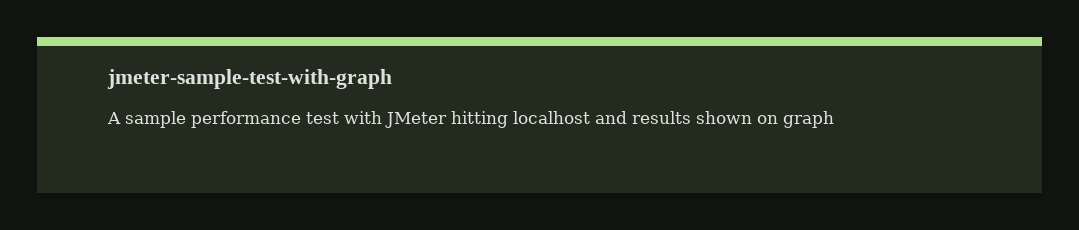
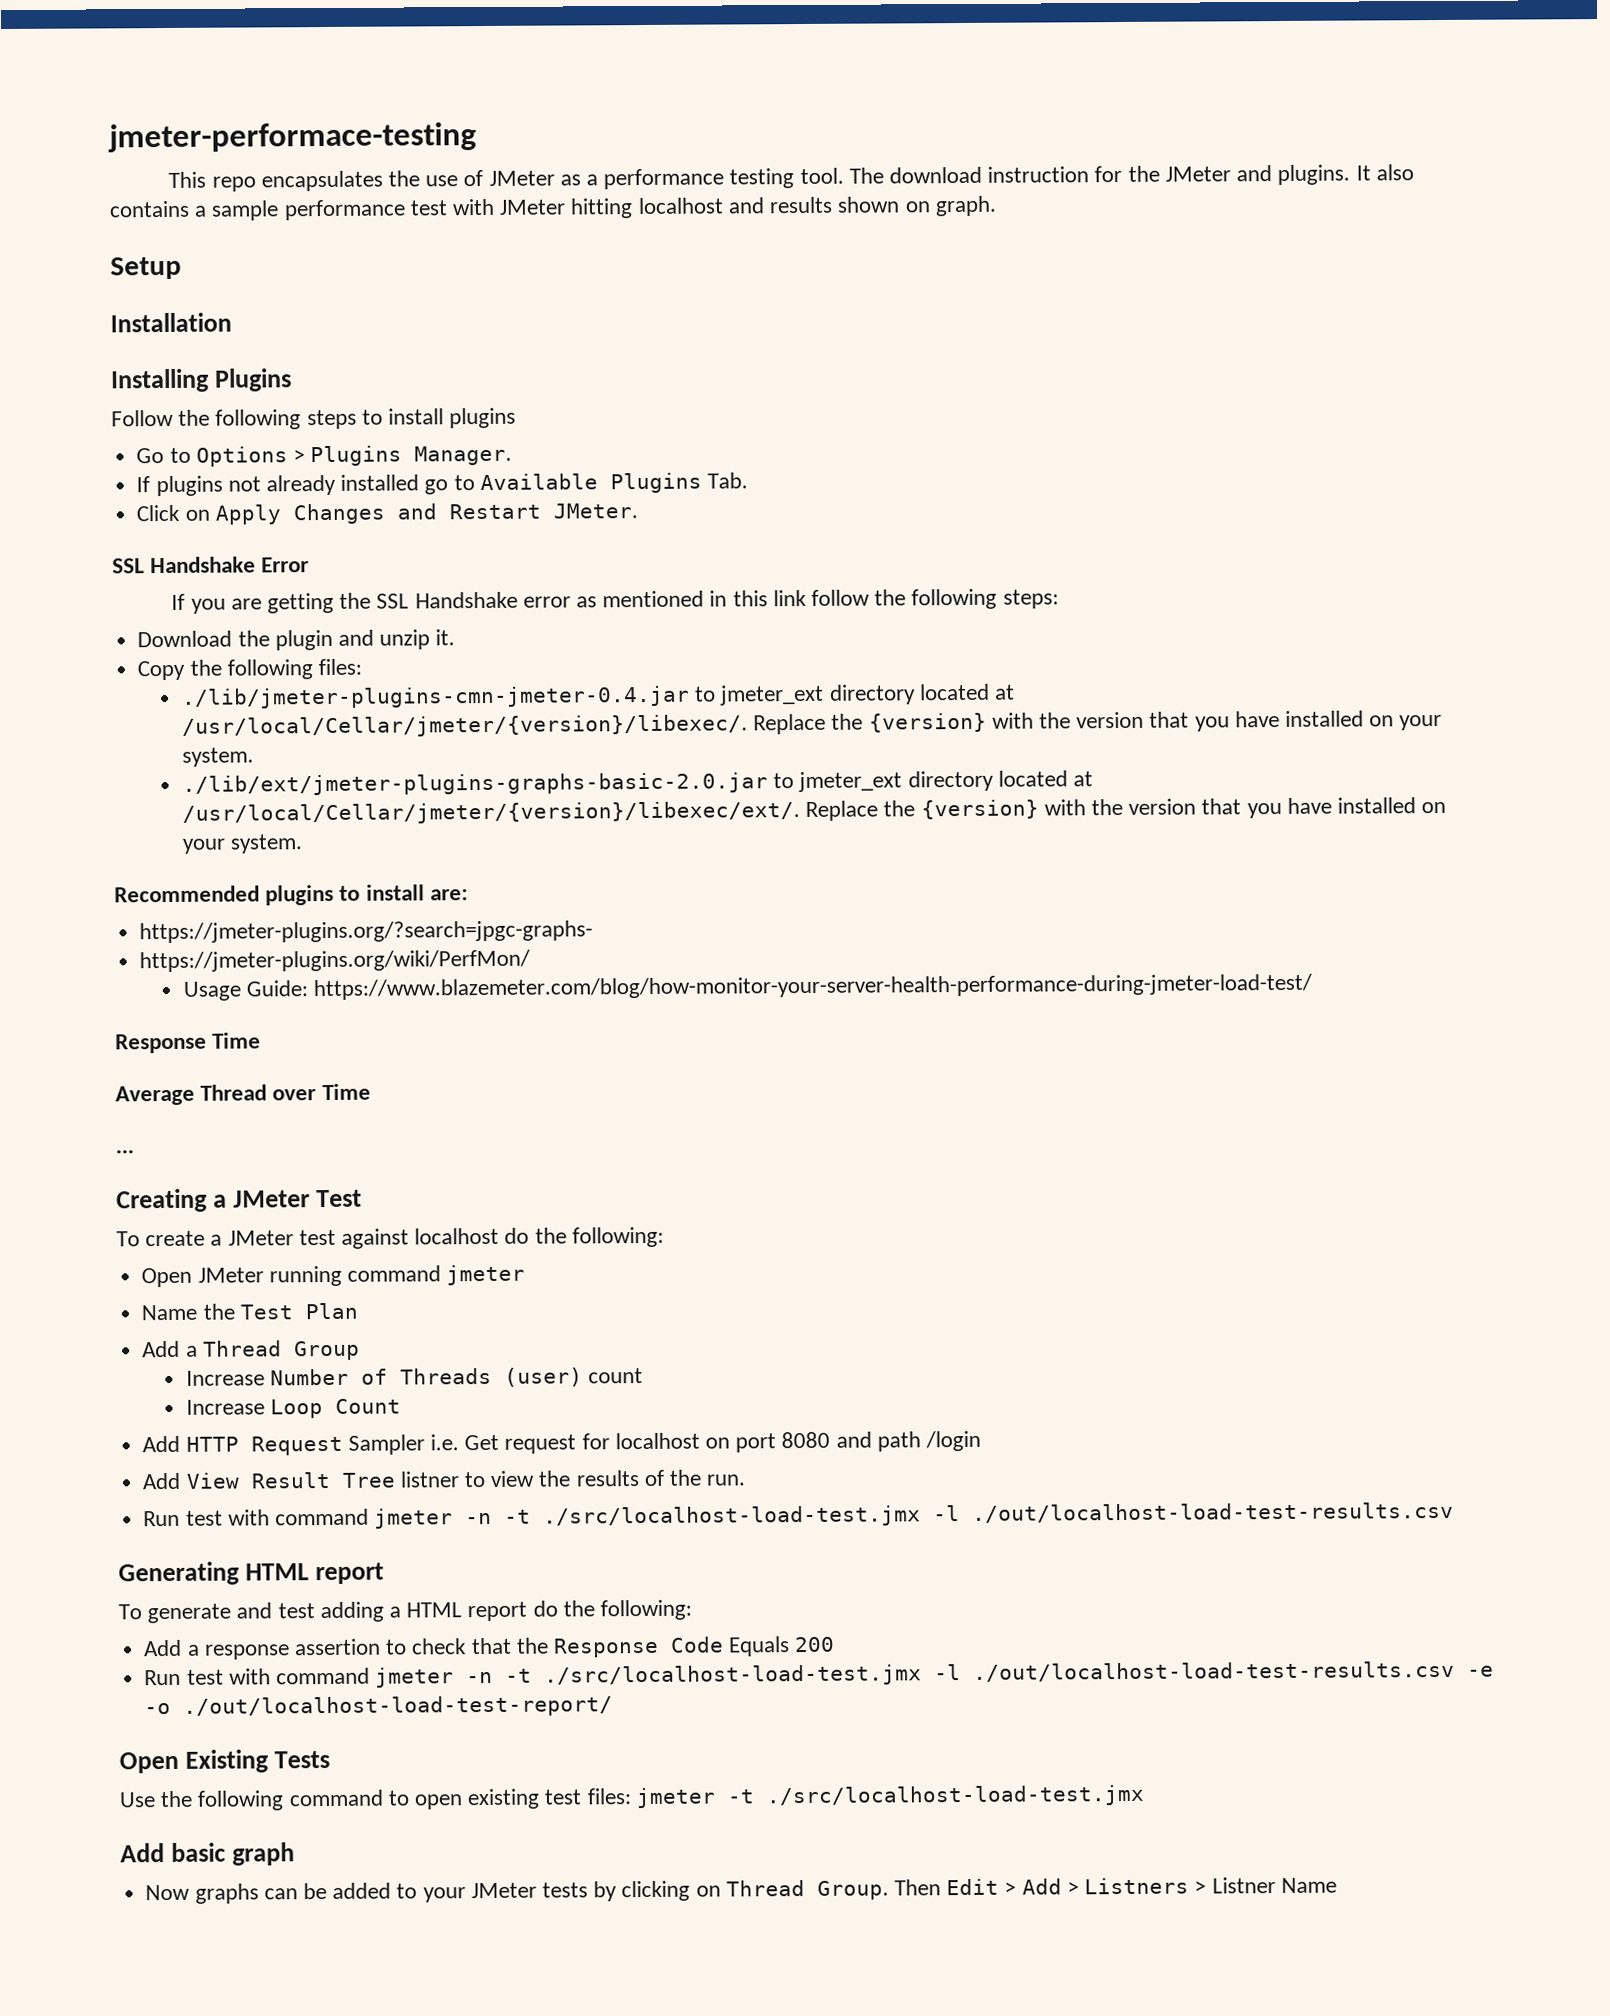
- jmeter-sample-test-with-graph
- A sample performance test with JMeter hitting localhost and results shown on graph
+ jmeter-performace-testing
+ This repo encapsulates the use of JMeter as a performance testing tool. The download instruction for the JMeter and plugins. It also contains a sample performance test with JMeter hitting localhost and results shown on graph.
+ Setup
+ Installation
+ Installing Plugins
+ Follow the following steps to install plugins
+ Go to Options > Plugins Manager.
+ If plugins not already installed go to Available Plugins Tab.
+ Click on Apply Changes and Restart JMeter.
+ SSL Handshake Error
+ If you are getting the SSL Handshake error as mentioned in this link follow the following steps:
+ Download the plugin and unzip it.
+ Copy the following files:
+ ./lib/jmeter-plugins-cmn-jmeter-0.4.jar to jmeter_ext directory located at /usr/local/Cellar/jmeter/{version}/libexec/. Replace the {version} with the version that you have installed on your system.
+ ./lib/ext/jmeter-plugins-graphs-basic-2.0.jar to jmeter_ext directory located at /usr/local/Cellar/jmeter/{version}/libexec/ext/. Replace the {version} with the version that you have installed on your system.
+ Recommended plugins to install are:
+ https://jmeter-plugins.org/?search=jpgc-graphs-
+ https://jmeter-plugins.org/wiki/PerfMon/
+ Usage Guide: https://www.blazemeter.com/blog/how-monitor-your-server-health-performance-during-jmeter-load-test/
+ Response Time
+ Average Thread over Time
+ ...
+ Creating a JMeter Test
+ To create a JMeter test against localhost do the following:
+ Open JMeter running command jmeter
+ Name the Test Plan
+ Add a Thread Group
+ Increase Number of Threads (user) count
+ Increase Loop Count
+ Add HTTP Request Sampler i.e. Get request for localhost on port 8080 and path /login
+ Add View Result Tree listner to view the results of the run.
+ Run test with command jmeter -n -t ./src/localhost-load-test.jmx -l ./out/localhost-load-test-results.csv
+ Generating HTML report
+ To generate and test adding a HTML report do the following:
+ Add a response assertion to check that the Response Code Equals 200
+ Run test with command jmeter -n -t ./src/localhost-load-test.jmx -l ./out/localhost-load-test-results.csv -e -o ./out/localhost-load-test-report/
+ Open Existing Tests
+ Use the following command to open existing test files: jmeter -t ./src/localhost-load-test.jmx
+ Add basic graph
+ Now graphs can be added to your JMeter tests by clicking on Thread Group. Then Edit > Add > Listners > Listner Name

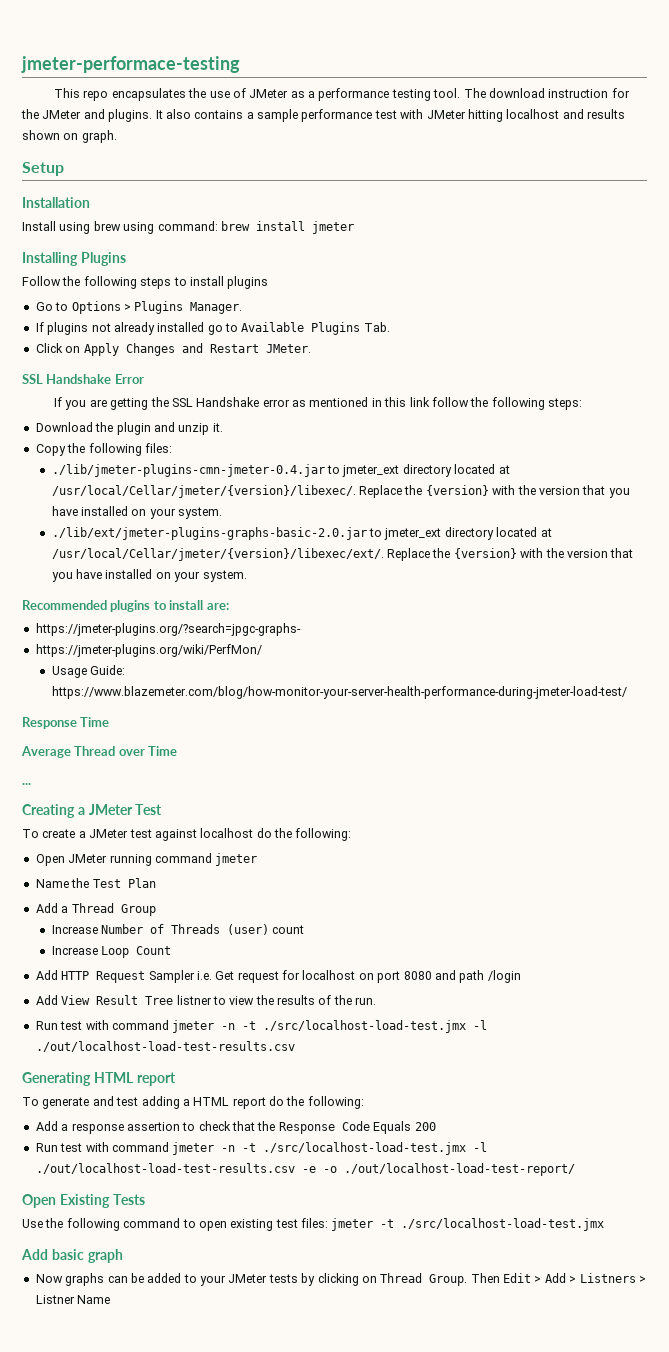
+ Install using brew using command: brew install jmeter

